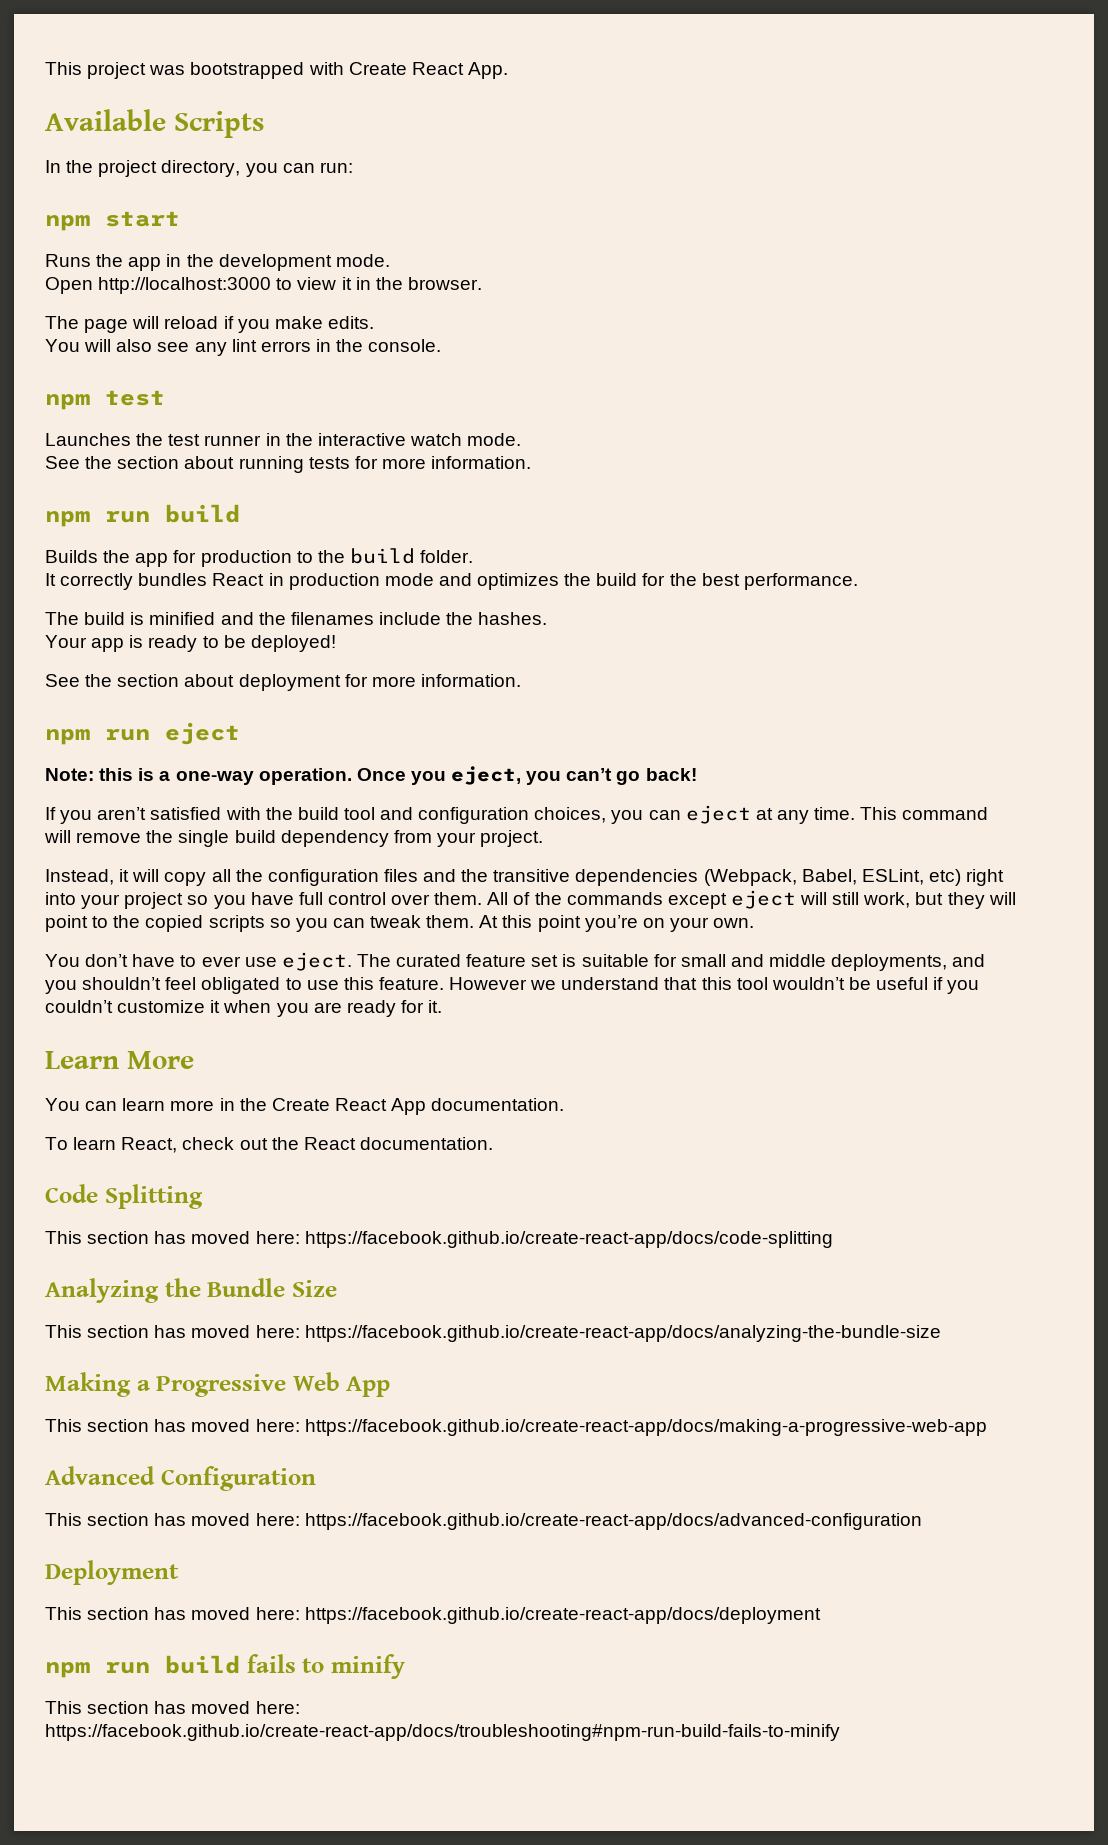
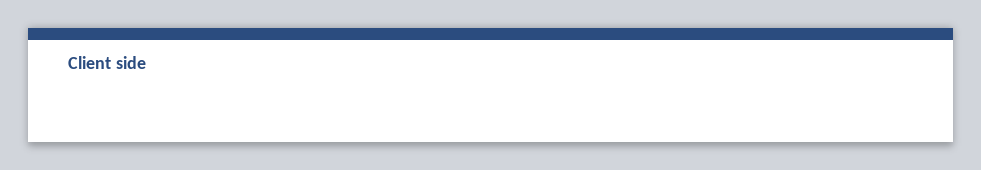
- This project was bootstrapped with Create React App.
- Available Scripts
- In the project directory, you can run:
- npm start
- Runs the app in the development mode.
- Open http://localhost:3000 to view it in the browser.
- The page will reload if you make edits.
- You will also see any lint errors in the console.
- npm test
- Launches the test runner in the interactive watch mode.
- See the section about running tests for more information.
- npm run build
- Builds the app for production to the build folder.
- It correctly bundles React in production mode and optimizes the build for the best performance.
- The build is minified and the filenames include the hashes.
- Your app is ready to be deployed!
- See the section about deployment for more information.
- npm run eject
- Note: this is a one-way operation. Once you eject, you can’t go back!
- If you aren’t satisfied with the build tool and configuration choices, you can eject at any time. This command will remove the single build dependency from your project.
- Instead, it will copy all the configuration files and the transitive dependencies (Webpack, Babel, ESLint, etc) right into your project so you have full control over them. All of the commands except eject will still work, but they will point to the copied scripts so you can tweak them. At this point you’re on your own.
- You don’t have to ever use eject. The curated feature set is suitable for small and middle deployments, and you shouldn’t feel obligated to use this feature. However we understand that this tool wouldn’t be useful if you couldn’t customize it when you are ready for it.
- Learn More
- You can learn more in the Create React App documentation.
- To learn React, check out the React documentation.
- Code Splitting
- This section has moved here: https://facebook.github.io/create-react-app/docs/code-splitting
- Analyzing the Bundle Size
- This section has moved here: https://facebook.github.io/create-react-app/docs/analyzing-the-bundle-size
- Making a Progressive Web App
- This section has moved here: https://facebook.github.io/create-react-app/docs/making-a-progressive-web-app
- Advanced Configuration
- This section has moved here: https://facebook.github.io/create-react-app/docs/advanced-configuration
- Deployment
- This section has moved here: https://facebook.github.io/create-react-app/docs/deployment
- npm run build fails to minify
- This section has moved here: https://facebook.github.io/create-react-app/docs/troubleshooting#npm-run-build-fails-to-minify
+ Client side

